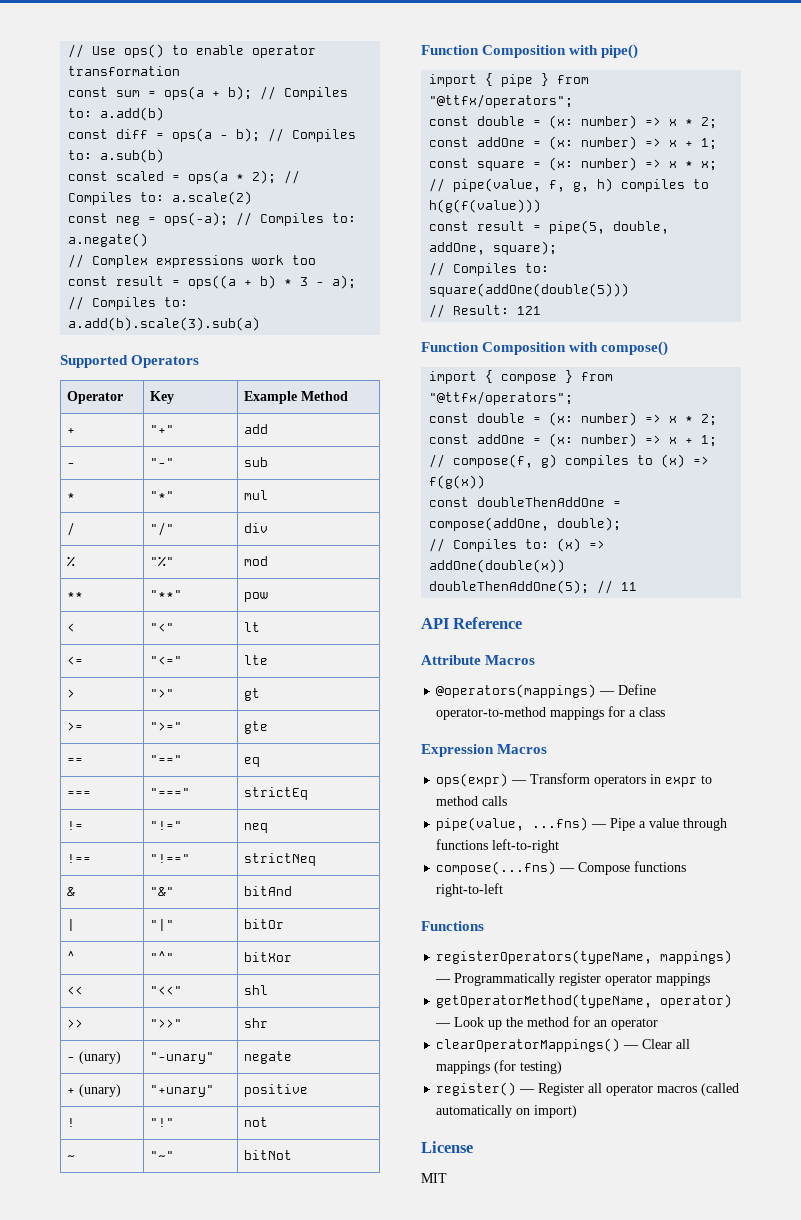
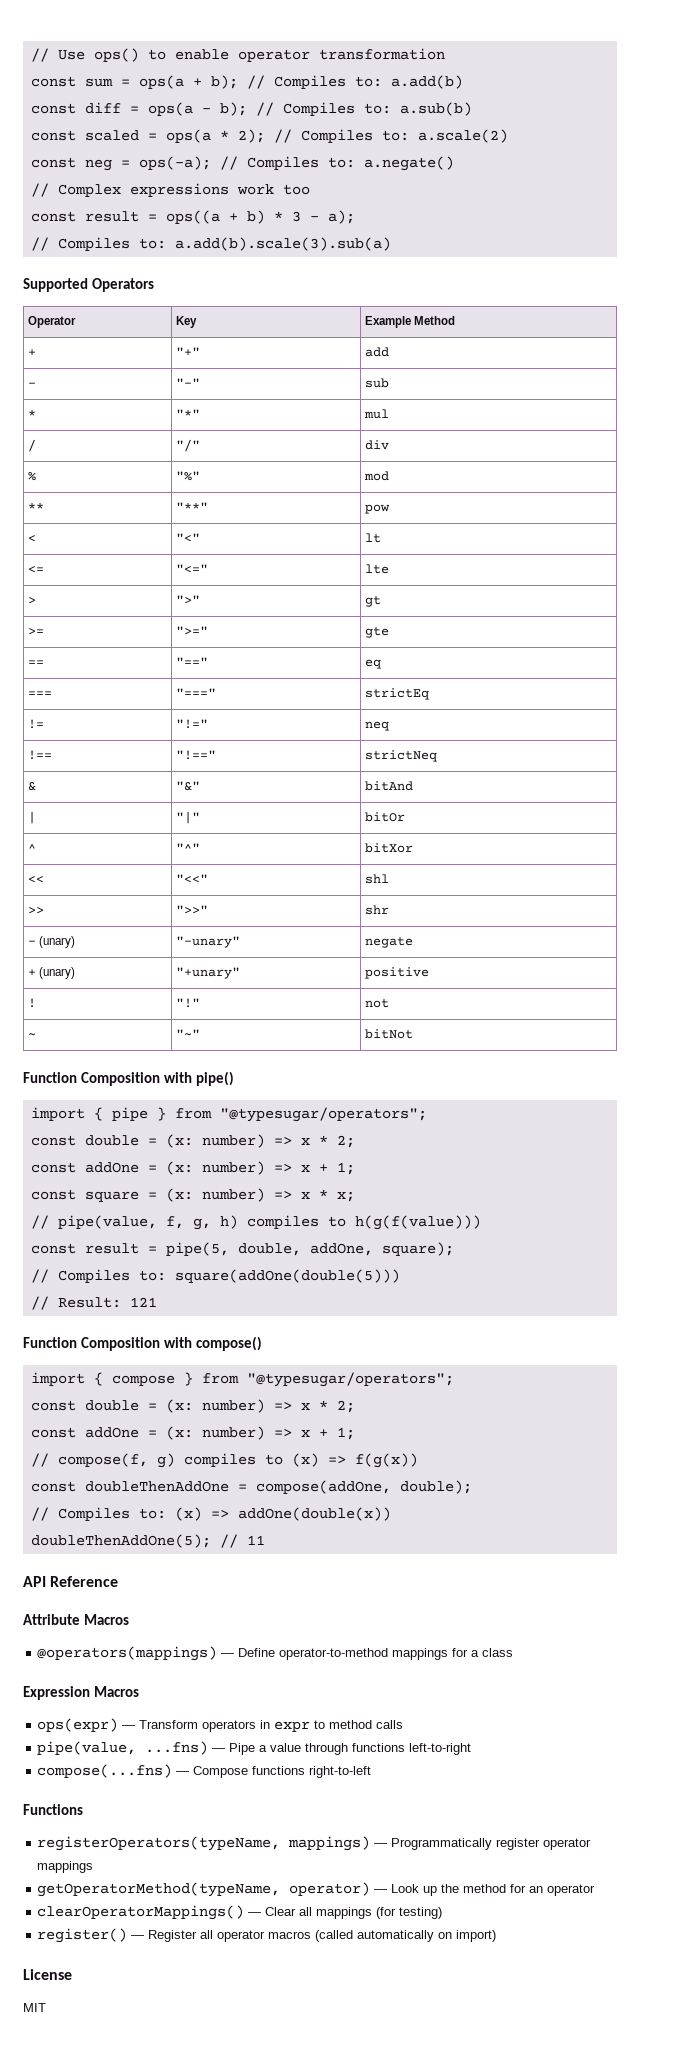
- import { pipe } from "@ttfx/operators";
+ import { pipe } from "@typesugar/operators";
- import { compose } from "@ttfx/operators";
+ import { compose } from "@typesugar/operators";

